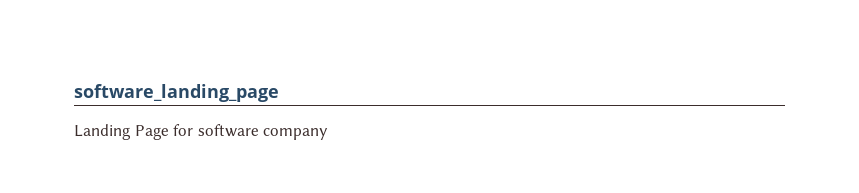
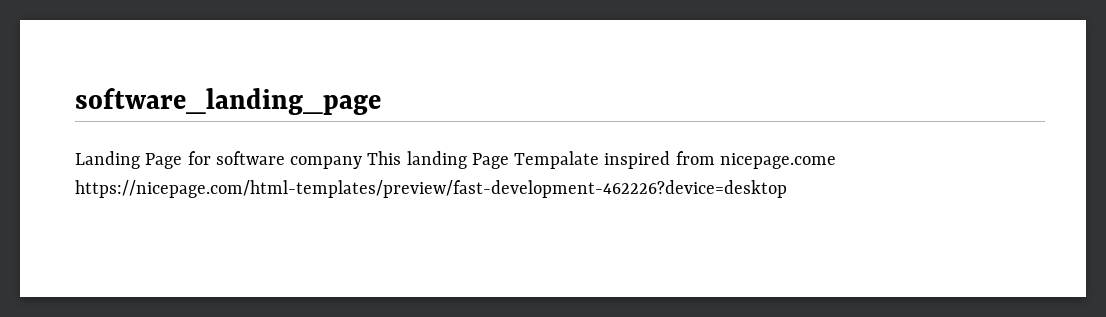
- Landing Page for software company
+ Landing Page for software company This landing Page Tempalate inspired from nicepage.come https://nicepage.com/html-templates/preview/fast-development-462226?device=desktop

